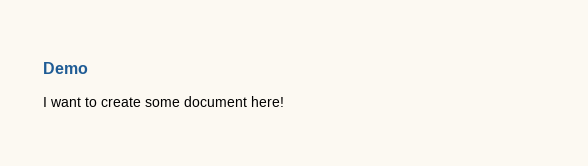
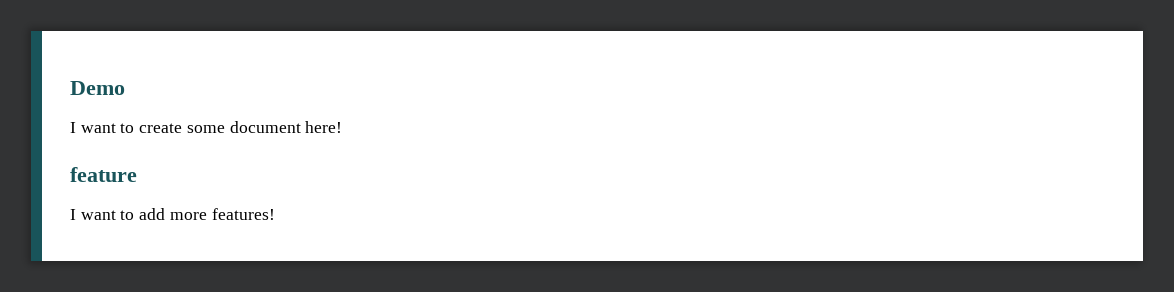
+ feature
+ I want to add more features!

